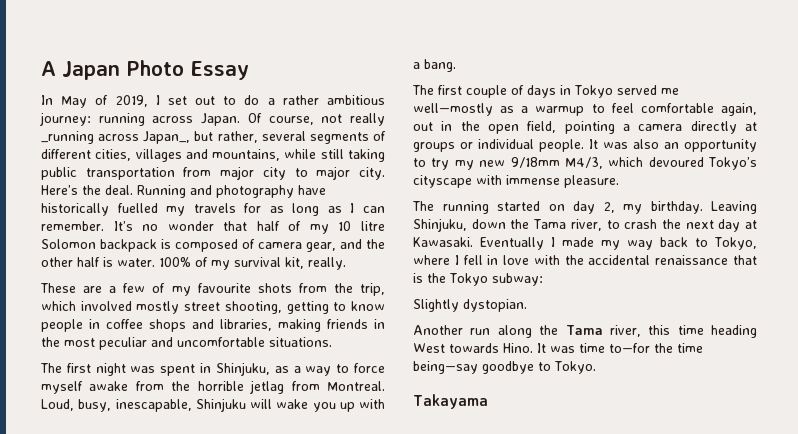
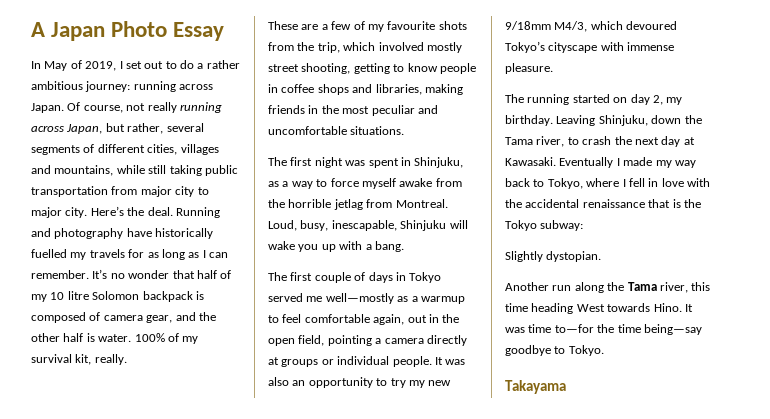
- Of course, not really _running across Japan_, but rather, several segments of different cities, villages and mountains, while still taking public transportation from major city to major city.
+ Of course, not really running across Japan, but rather, several segments of different cities, villages and mountains, while still taking public transportation from major city to major city.

